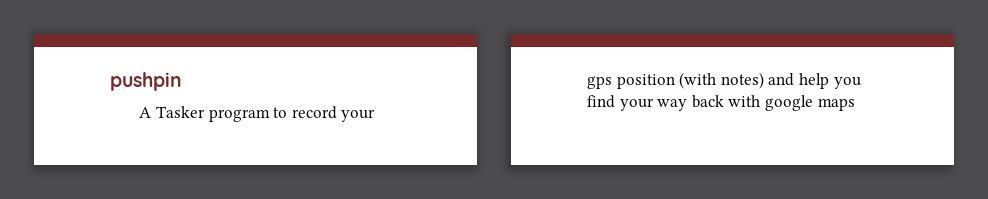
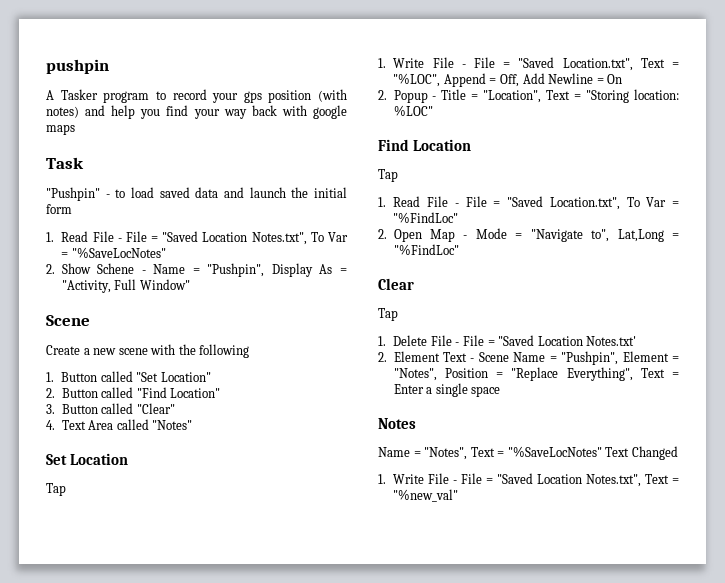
+ Task
+ "Pushpin" - to load saved data and launch the initial form
+ 1. Read File - File = "Saved Location Notes.txt", To Var = "%SaveLocNotes"
+ 2. Show Schene - Name = "Pushpin", Display As = "Activity, Full Window"
+ Scene
+ Create a new scene with the following
+ 1. Button called "Set Location"
+ 2. Button called "Find Location"
+ 3. Button called "Clear"
+ 4. Text Area called "Notes"
+ Set Location
+ Tap
+ 1. Write File - File = "Saved Location.txt", Text = "%LOC", Append = Off, Add Newline = On
+ 2. Popup - Title = "Location", Text = "Storing location: %LOC"
+ Find Location
+ Tap
+ 1. Read File - File = "Saved Location.txt", To Var = "%FindLoc"
+ 2. Open Map - Mode = "Navigate to", Lat,Long = "%FindLoc"
+ Clear
+ Tap
+ 1. Delete File - File = "Saved Location Notes.txt'
+ 2. Element Text - Scene Name = "Pushpin", Element = "Notes", Position = "Replace Everything", Text = Enter a single space
+ Notes
+ Name = "Notes", Text = "%SaveLocNotes" Text Changed
+ 1. Write File - File = "Saved Location Notes.txt", Text = "%new_val"

